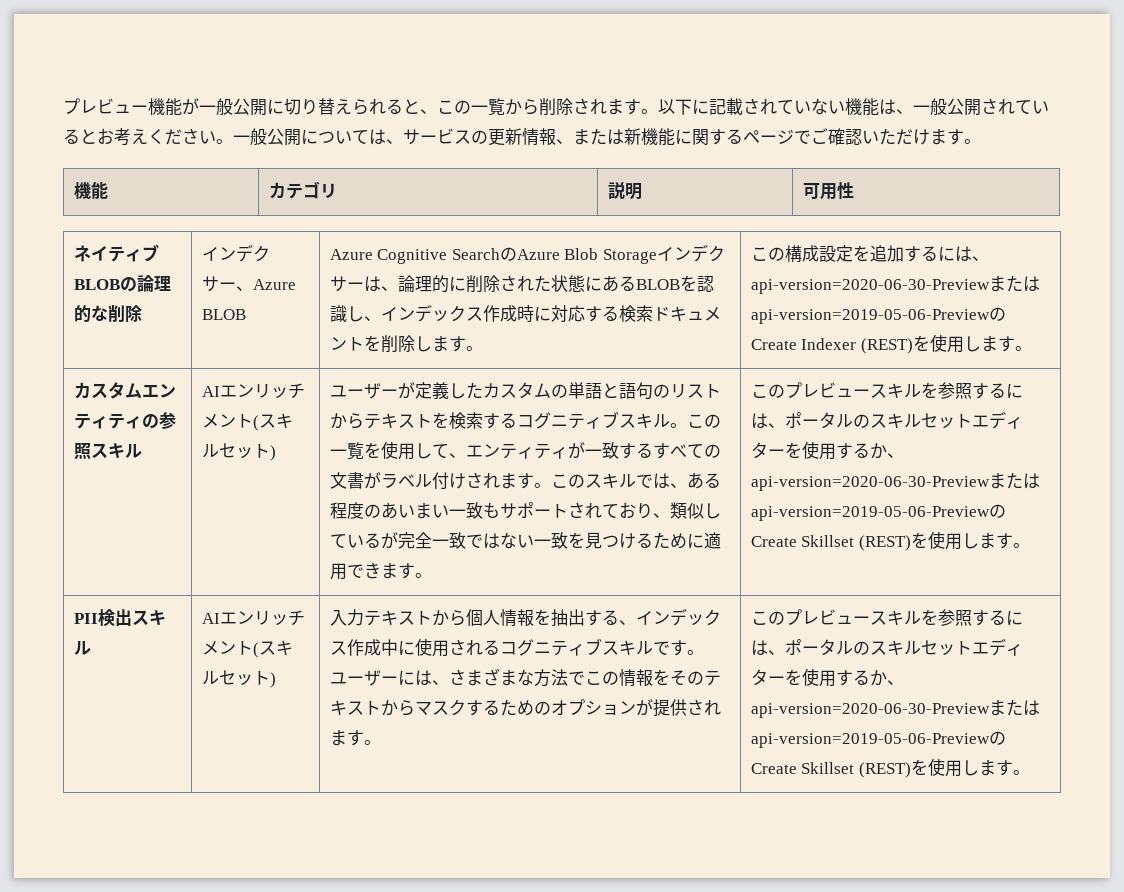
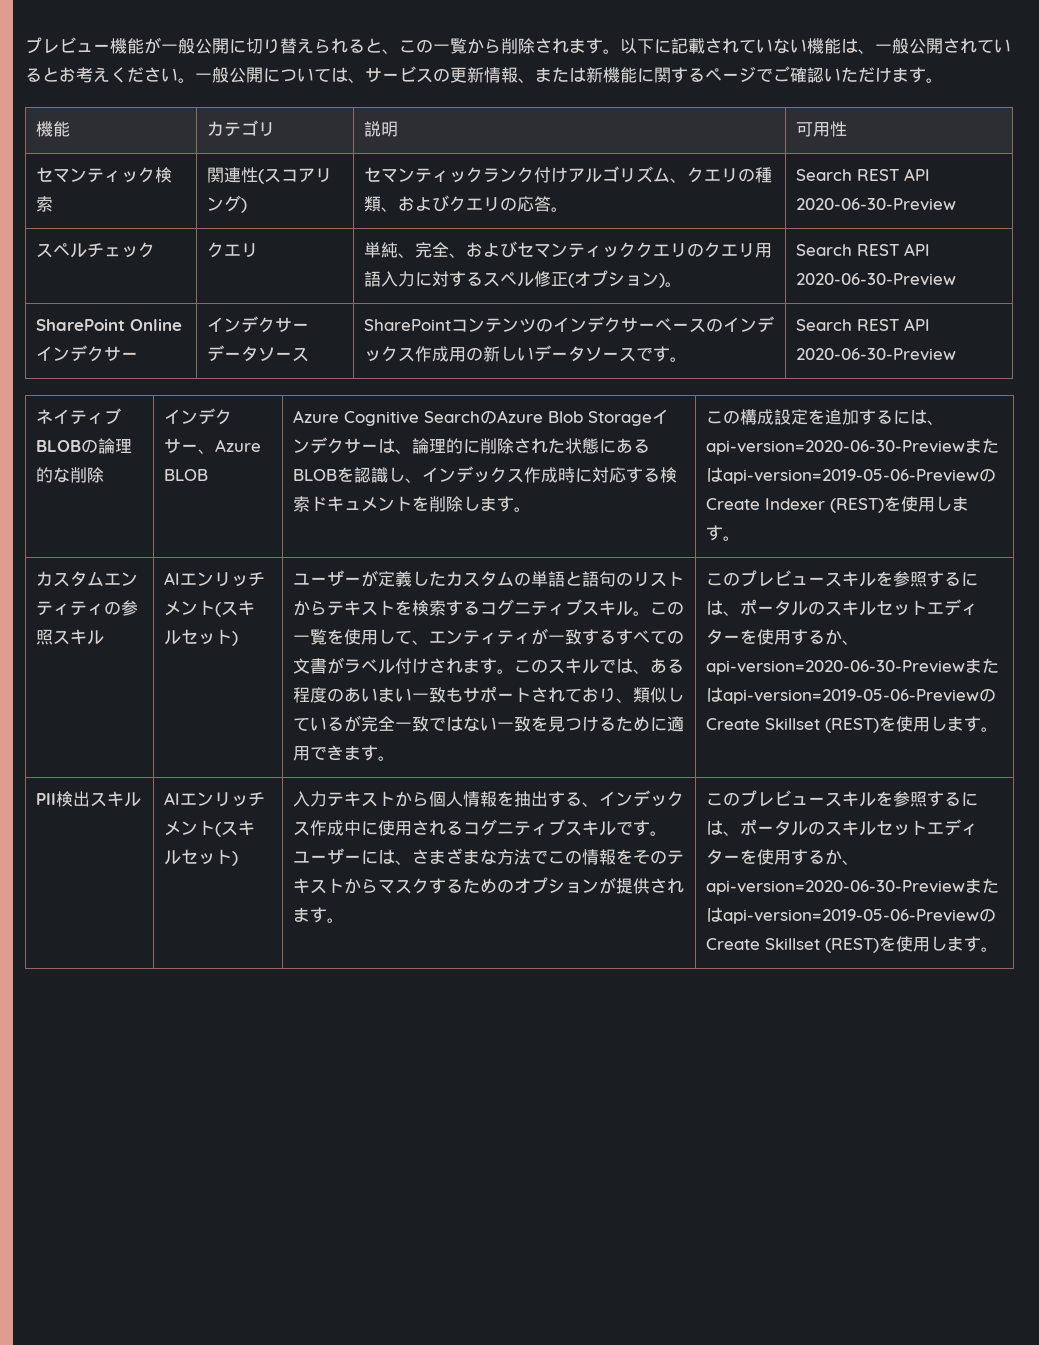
+ セマンティック検索 | 関連性(スコアリング) | セマンティックランク付けアルゴリズム、クエリの種類、およびクエリの応答。 | Search REST API 2020-06-30-Preview
+ スペルチェック | クエリ | 単純、完全、およびセマンティッククエリのクエリ用語入力に対するスペル修正(オプション)。 | Search REST API 2020-06-30-Preview
+ SharePoint Onlineインデクサー | インデクサーデータソース | SharePointコンテンツのインデクサーベースのインデックス作成用の新しいデータソースです。 | Search REST API 2020-06-30-Preview

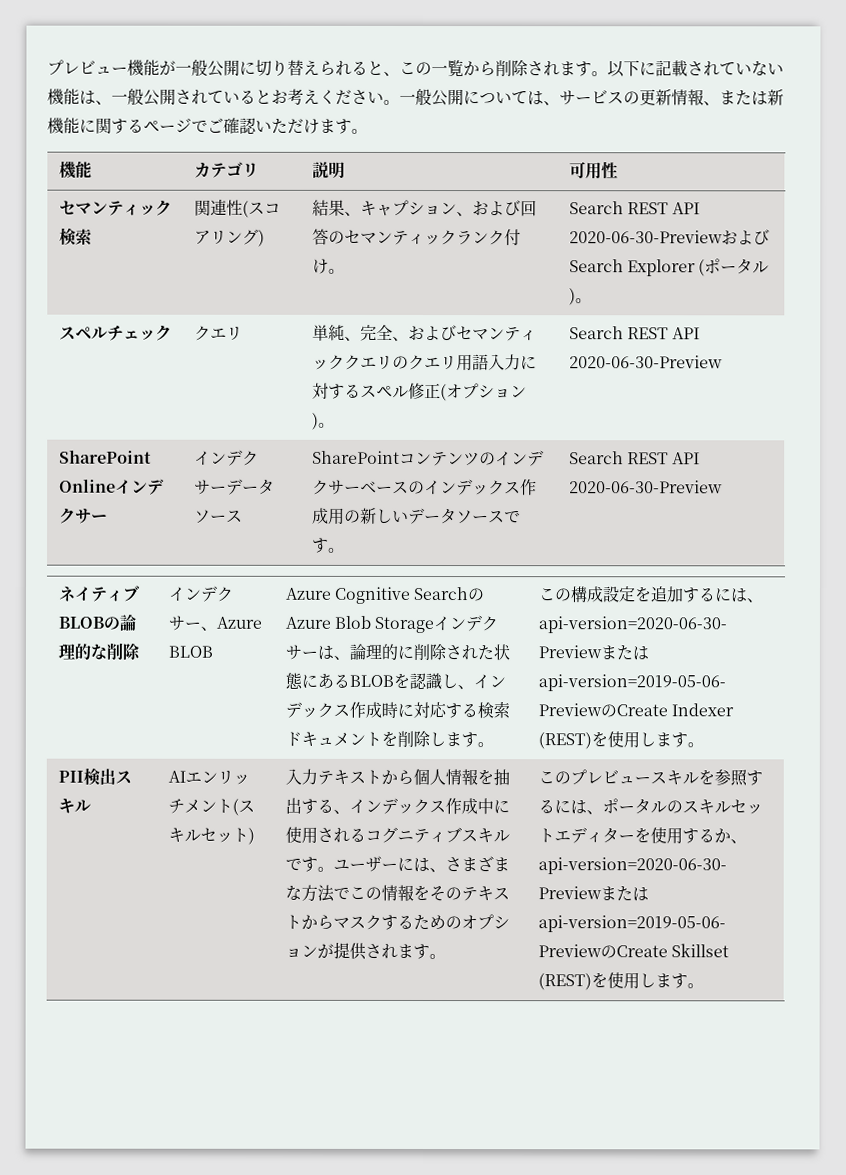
- セマンティック検索 | 関連性(スコアリング) | セマンティックランク付けアルゴリズム、クエリの種類、およびクエリの応答。 | Search REST API 2020-06-30-Preview
+ セマンティック検索 | 関連性(スコアリング) | 結果、キャプション、および回答のセマンティックランク付け。 | Search REST API 2020-06-30-PreviewおよびSearch Explorer (ポータル)。
- カスタムエンティティの参照スキル | AIエンリッチメント(スキルセット) | ユーザーが定義したカスタムの単語と語句のリストからテキストを検索するコグニティブスキル。この一覧を使用して、エンティティが一致するすべての文書がラベル付けされます。このスキルでは、ある程度のあいまい一致もサポートされており、類似しているが完全一致ではない一致を見つけるために適用できます。 | このプレビュースキルを参照するには、ポータルのスキルセットエディターを使用するか、api-version=2020-06-30-Previewまたはapi-version=2019-05-06-PreviewのCreate Skillset (REST)を使用します。

